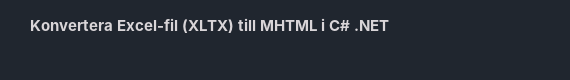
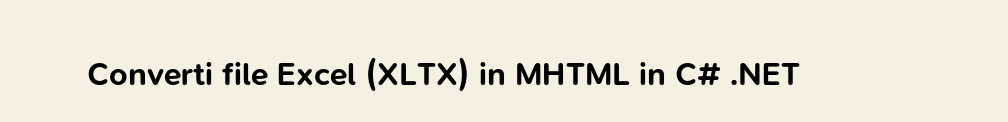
- Konvertera Excel-fil (XLTX) till MHTML i C# .NET
+ Converti file Excel (XLTX) in MHTML in C# .NET

